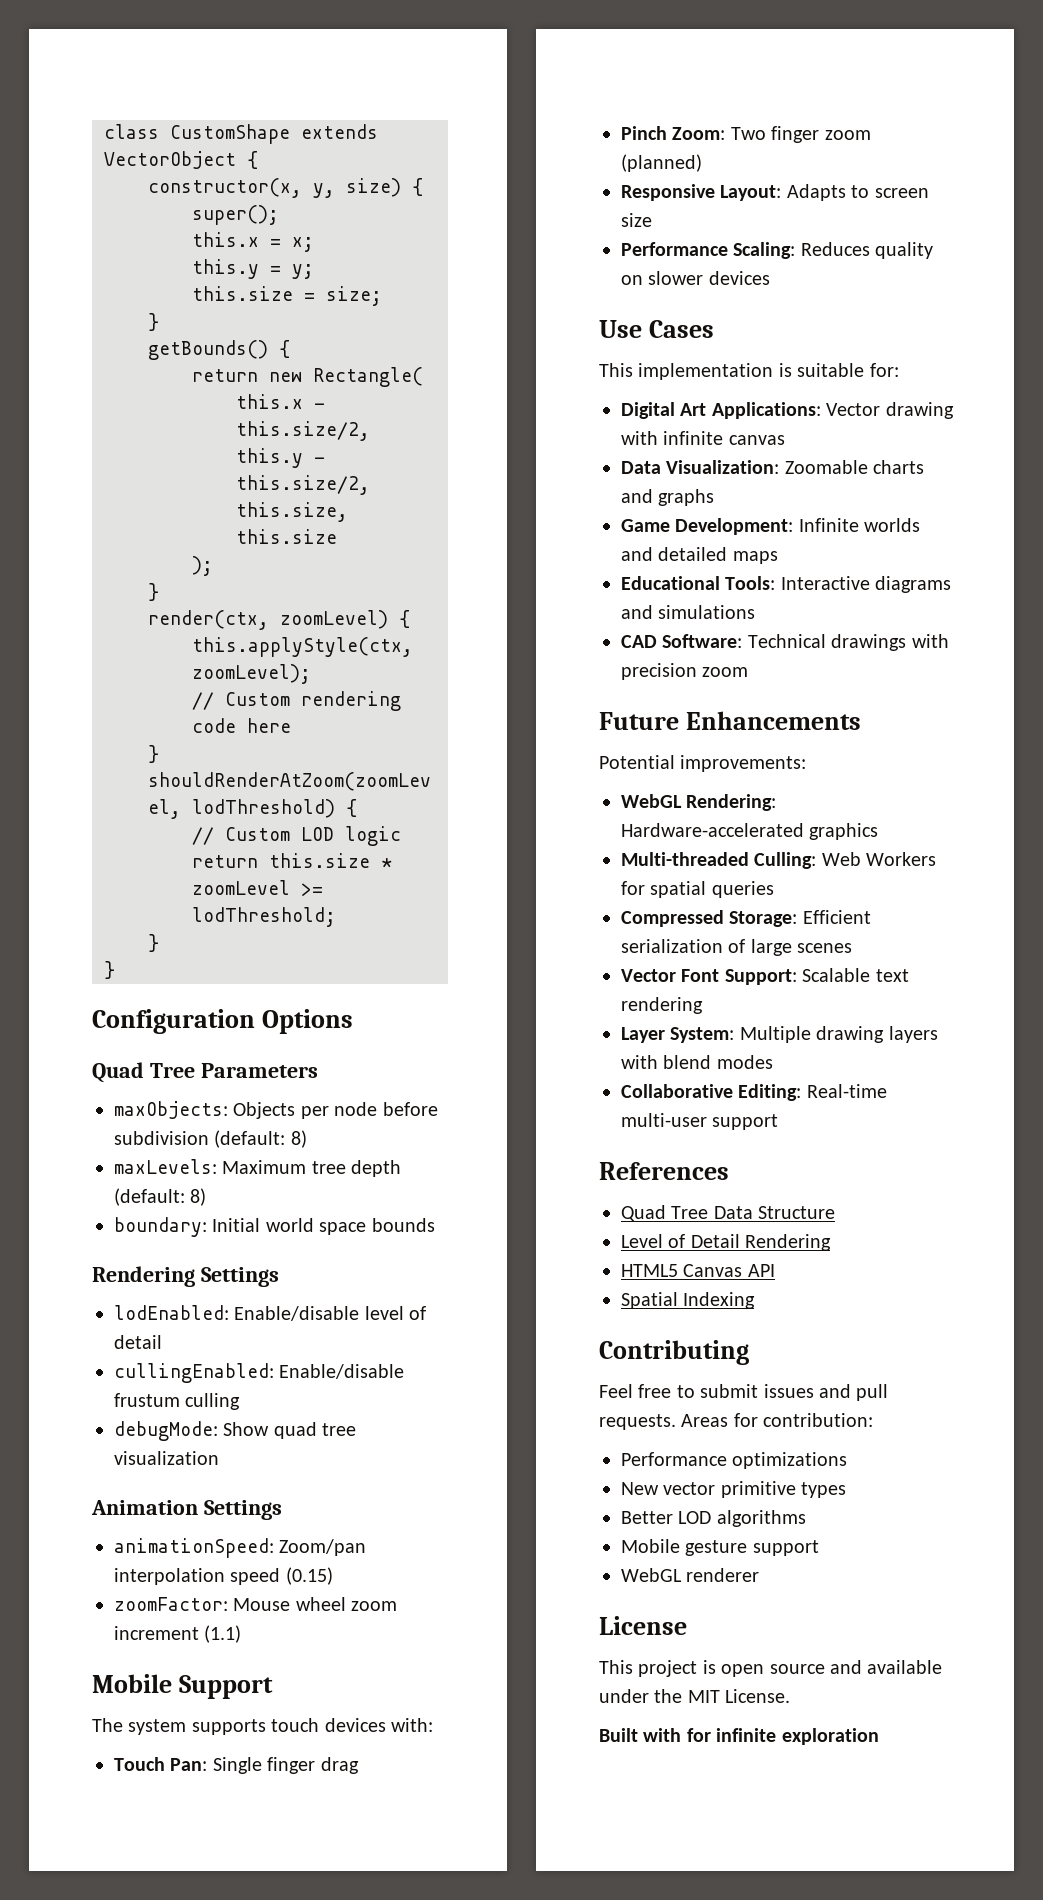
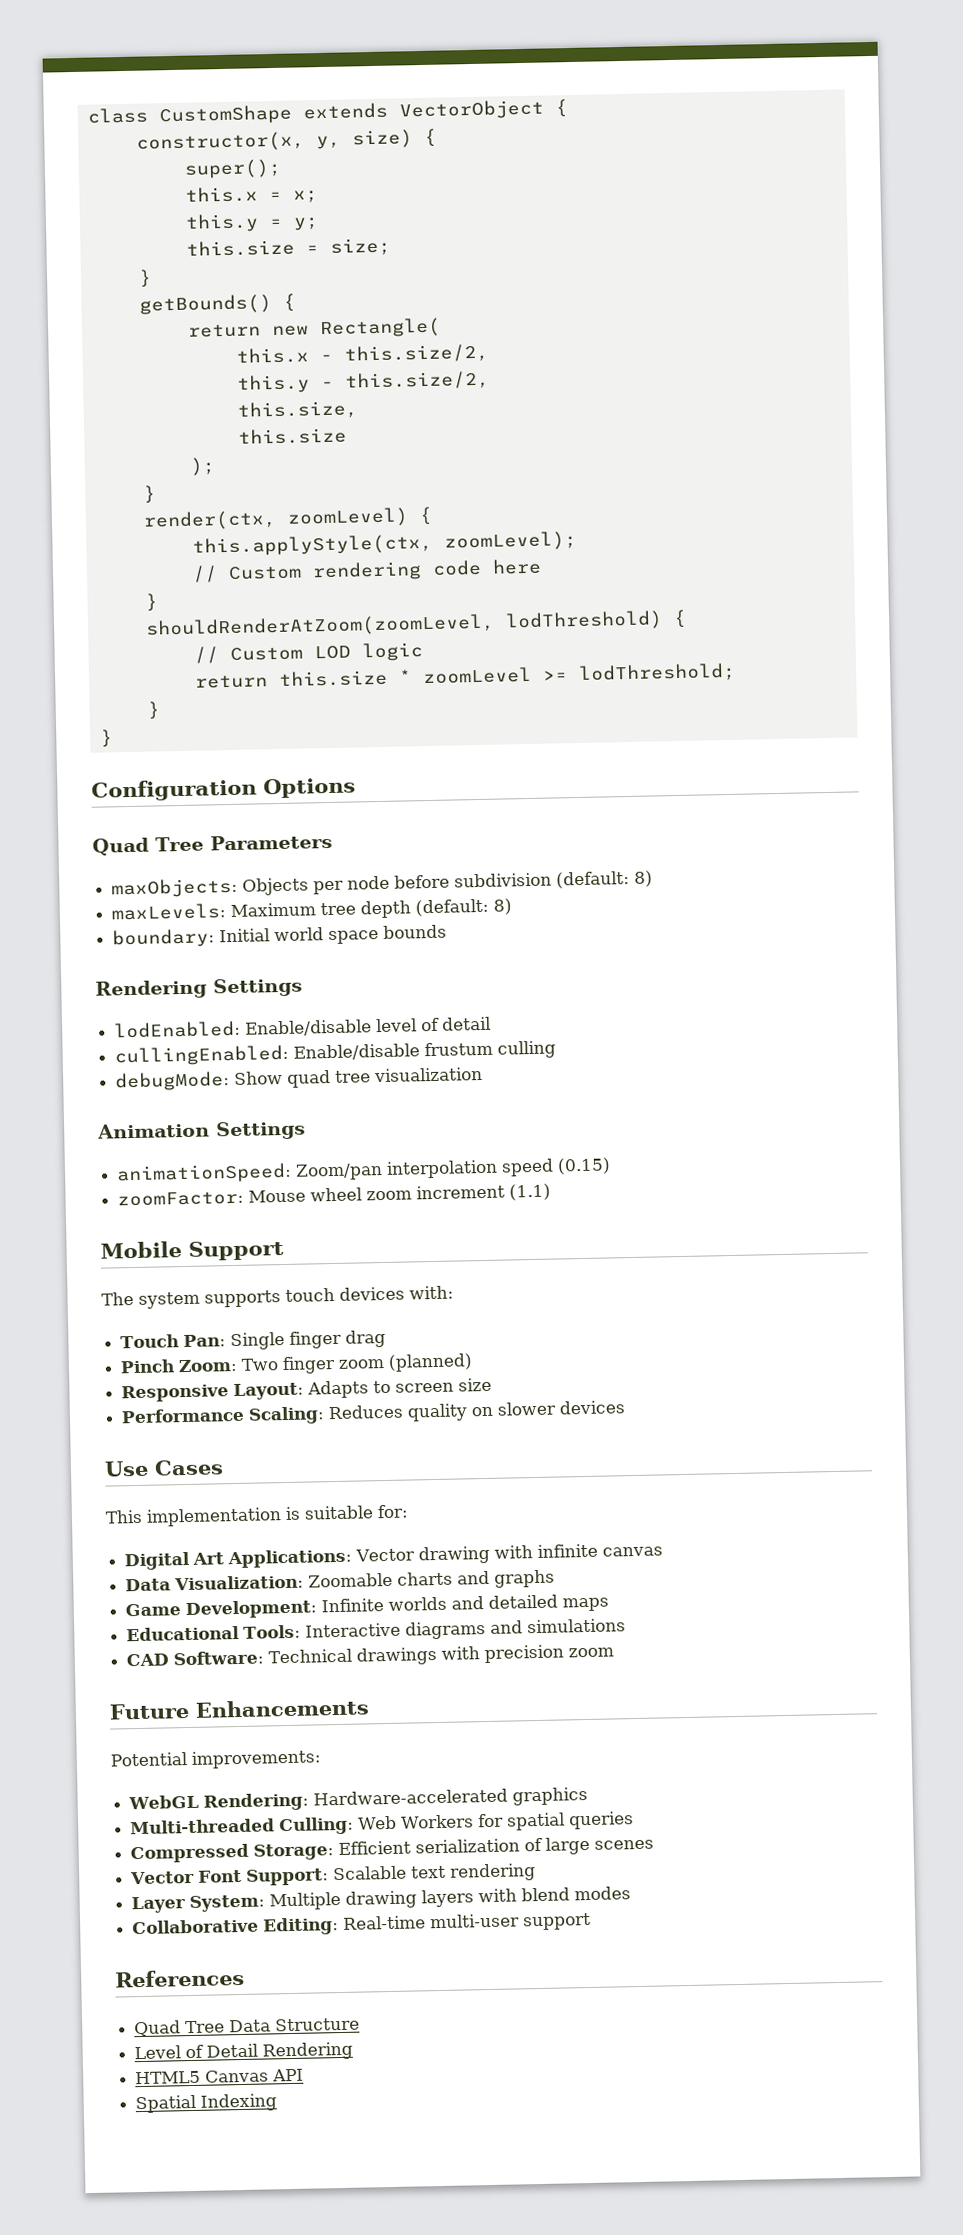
- Contributing
- Feel free to submit issues and pull requests. Areas for contribution:
- Performance optimizations
- New vector primitive types
- Better LOD algorithms
- Mobile gesture support
- WebGL renderer
- License
- This project is open source and available under the MIT License.
- Built with for infinite exploration

